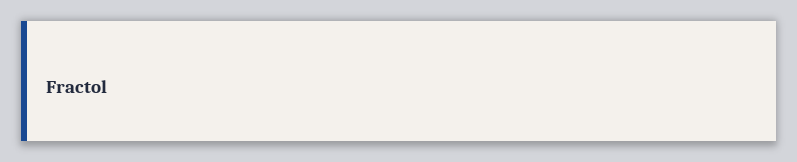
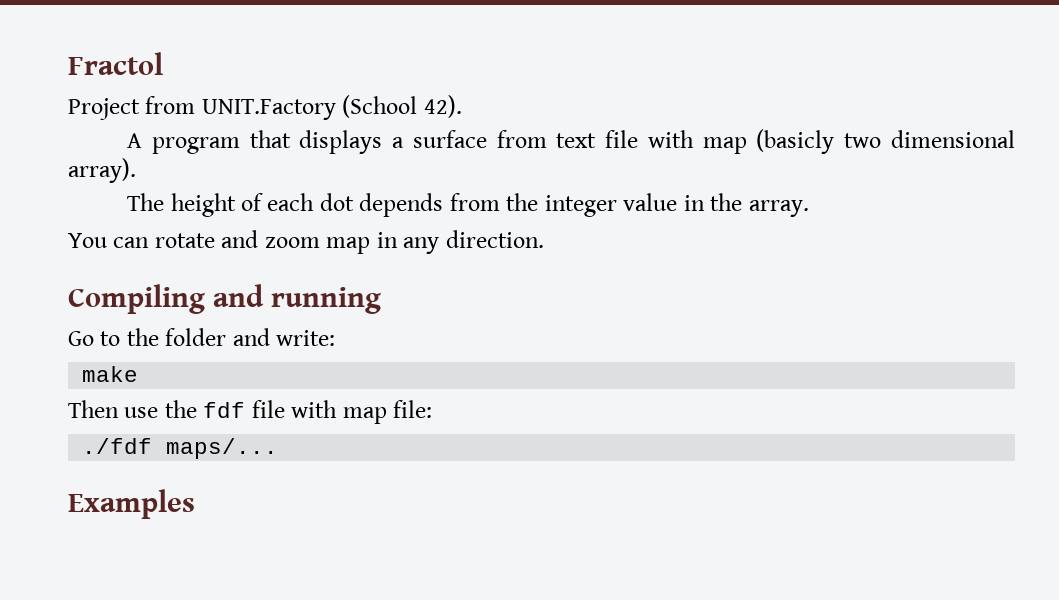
+ Project from UNIT.Factory (School 42).
+ A program that displays a surface from text file with map (basicly two dimensional array).
+ The height of each dot depends from the integer value in the array.
+ You can rotate and zoom map in any direction.
+ Compiling and running
+ Go to the folder and write:
+ make
+ Then use the fdf file with map file:
+ ./fdf maps/...
+ Examples

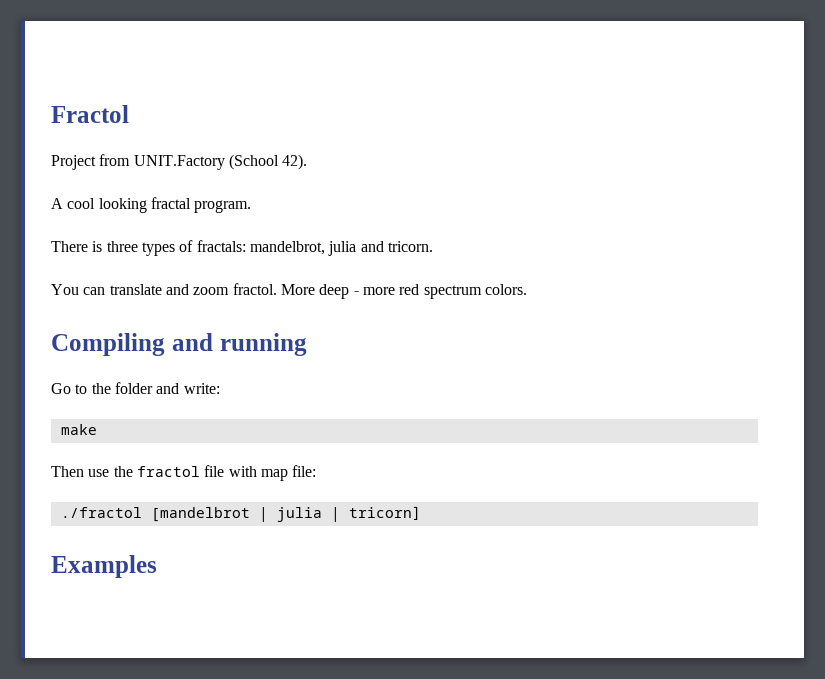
- A program that displays a surface from text file with map (basicly two dimensional array).
- The height of each dot depends from the integer value in the array.
+ A cool looking fractal program.
+ There is three types of fractals: mandelbrot, julia and tricorn.
- You can rotate and zoom map in any direction.
+ You can translate and zoom fractol. More deep - more red spectrum colors.
- Then use the fdf file with map file:
+ Then use the fractol file with map file:
- ./fdf maps/...
+ ./fractol [mandelbrot | julia | tricorn]

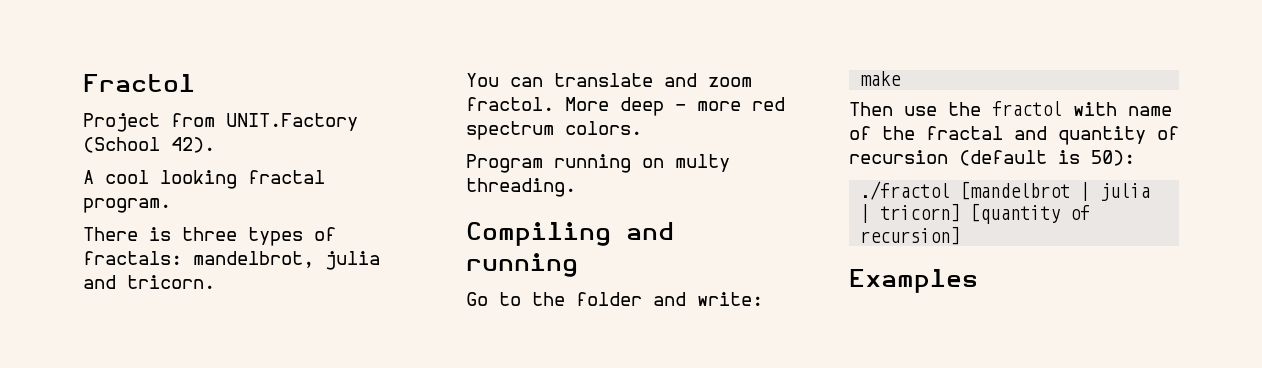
+ Program running on multy threading.
- Then use the fractol file with map file:
+ Then use the fractol with name of the fractal and quantity of recursion (default is 50):
- ./fractol [mandelbrot | julia | tricorn]
+ ./fractol [mandelbrot | julia | tricorn] [quantity of recursion]

